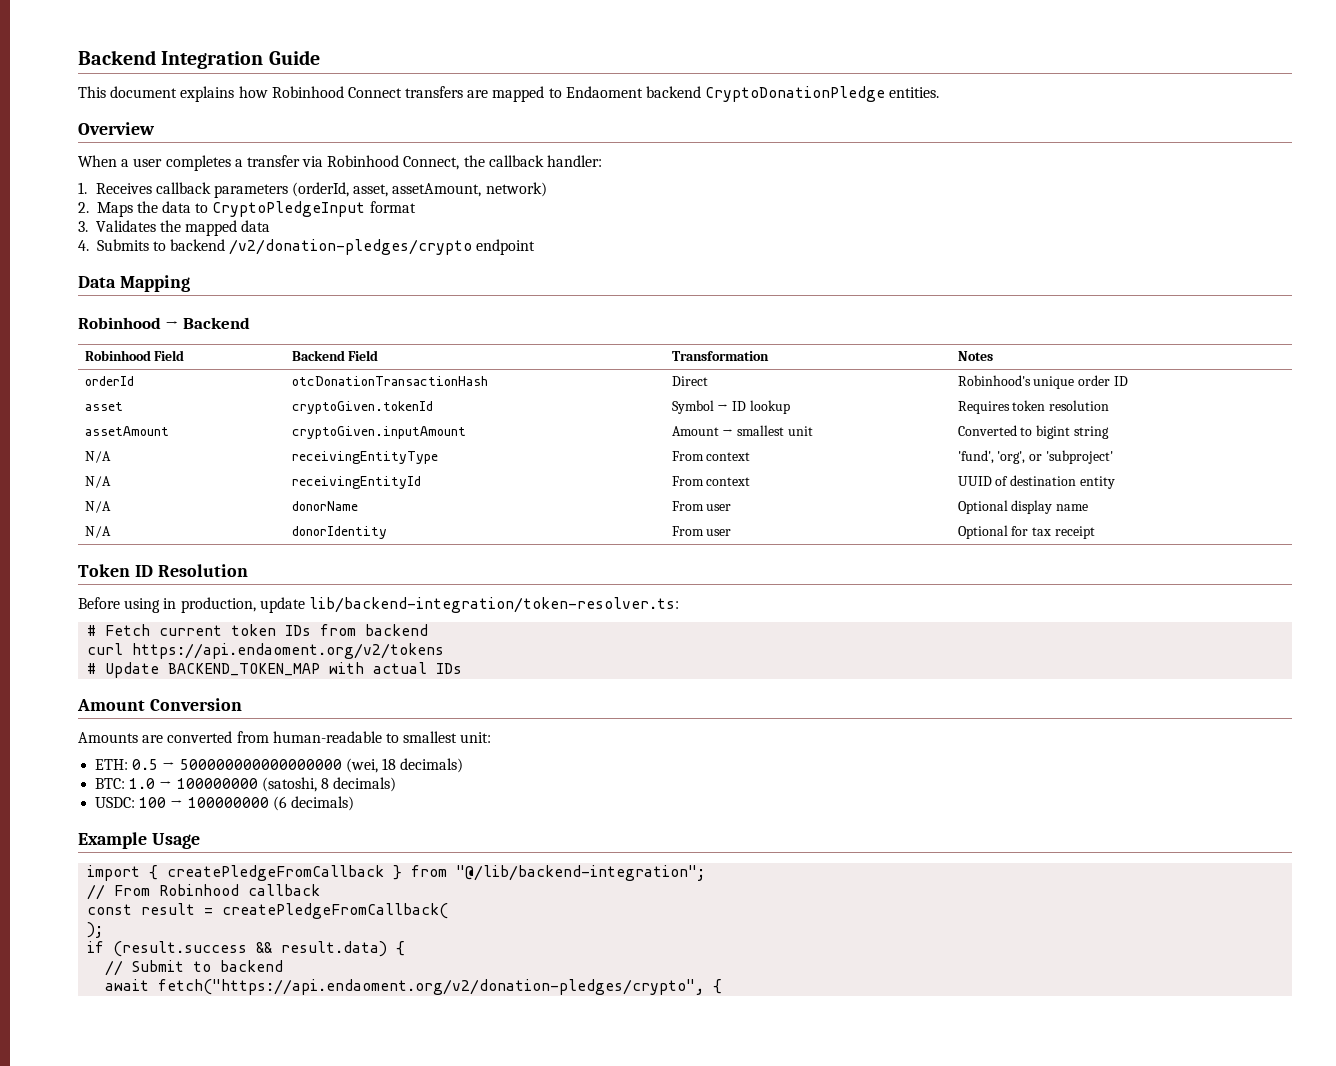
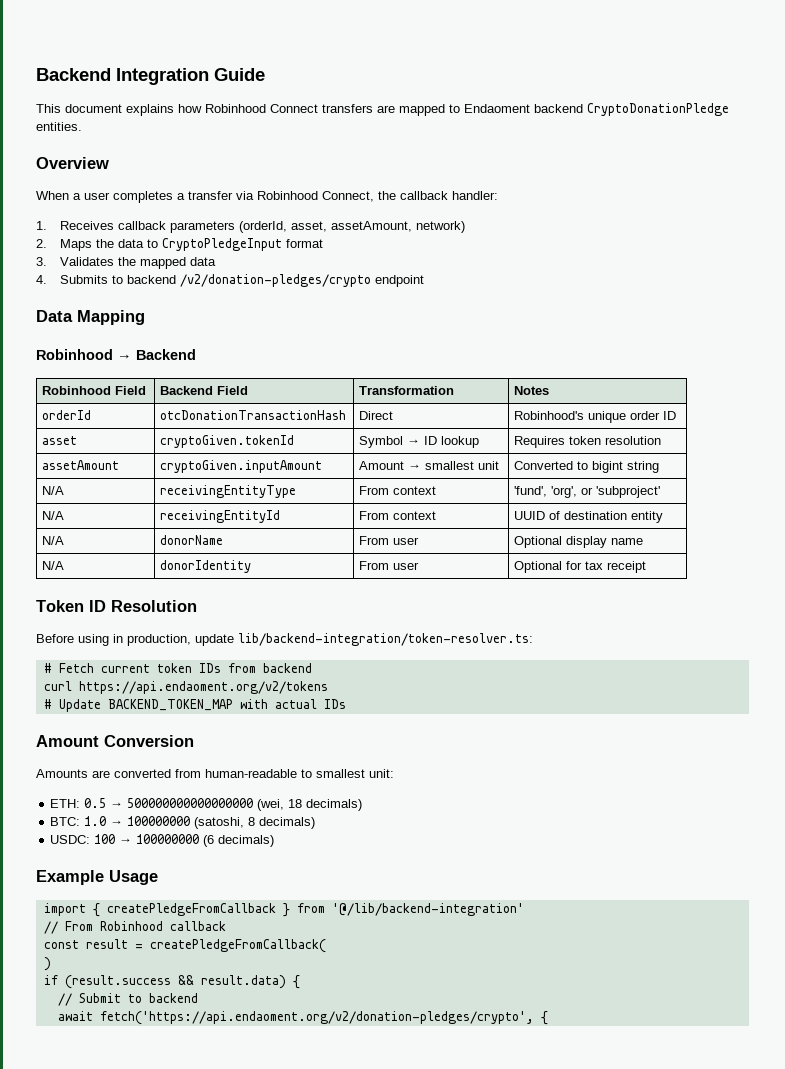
- import { createPledgeFromCallback } from "@/lib/backend-integration";
+ import { createPledgeFromCallback } from '@/lib/backend-integration'
- );
+ )
- await fetch("https://api.endaoment.org/v2/donation-pledges/crypto", {
+ await fetch('https://api.endaoment.org/v2/donation-pledges/crypto', {

